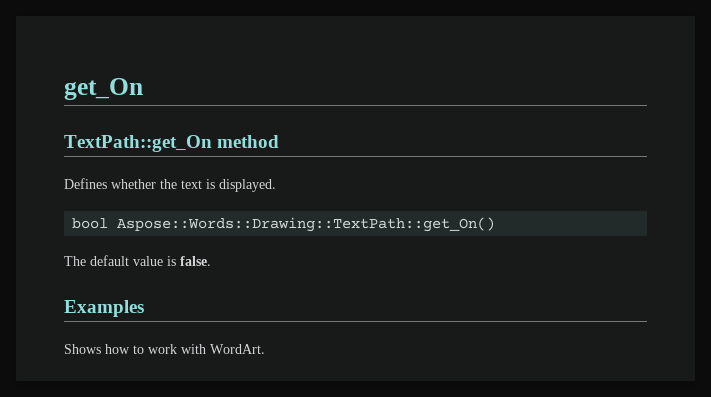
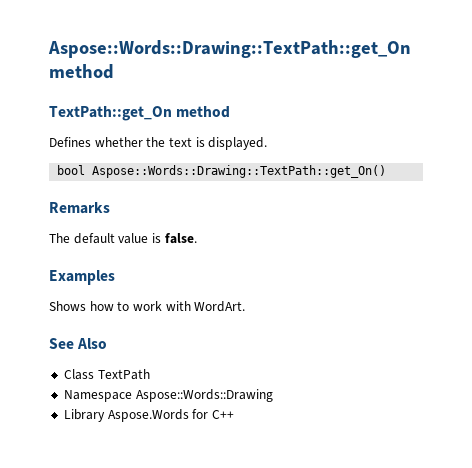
- get_On
+ Aspose::Words::Drawing::TextPath::get_On method
+ Remarks
+ See Also
+ Class TextPath
+ Namespace Aspose::Words::Drawing
+ Library Aspose.Words for C++

